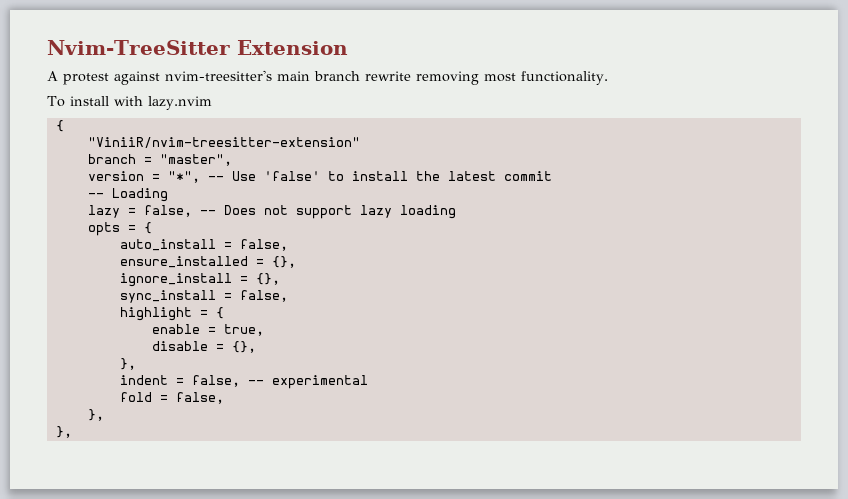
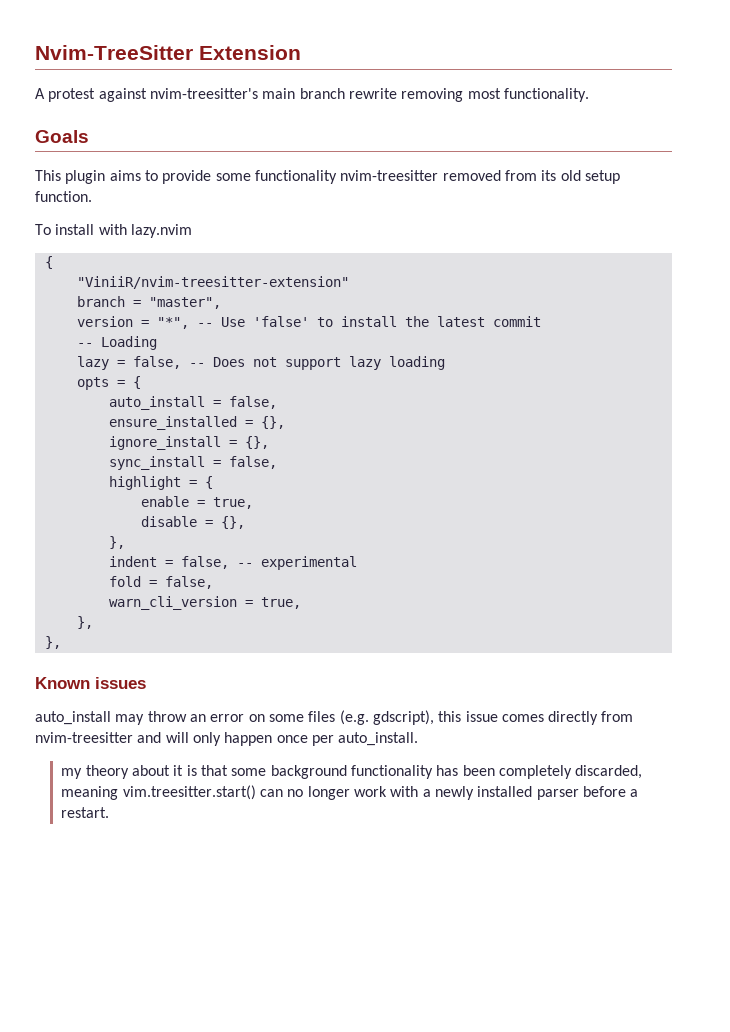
+ Goals
+ This plugin aims to provide some functionality nvim-treesitter removed from its old setup function.
+ warn_cli_version = true,
+ Known issues
+ auto_install may throw an error on some files (e.g. gdscript), this issue comes directly from nvim-treesitter and will only happen once per auto_install.
+ my theory about it is that some background functionality has been completely discarded, meaning vim.treesitter.start() can no longer work with a newly installed parser before a restart.

